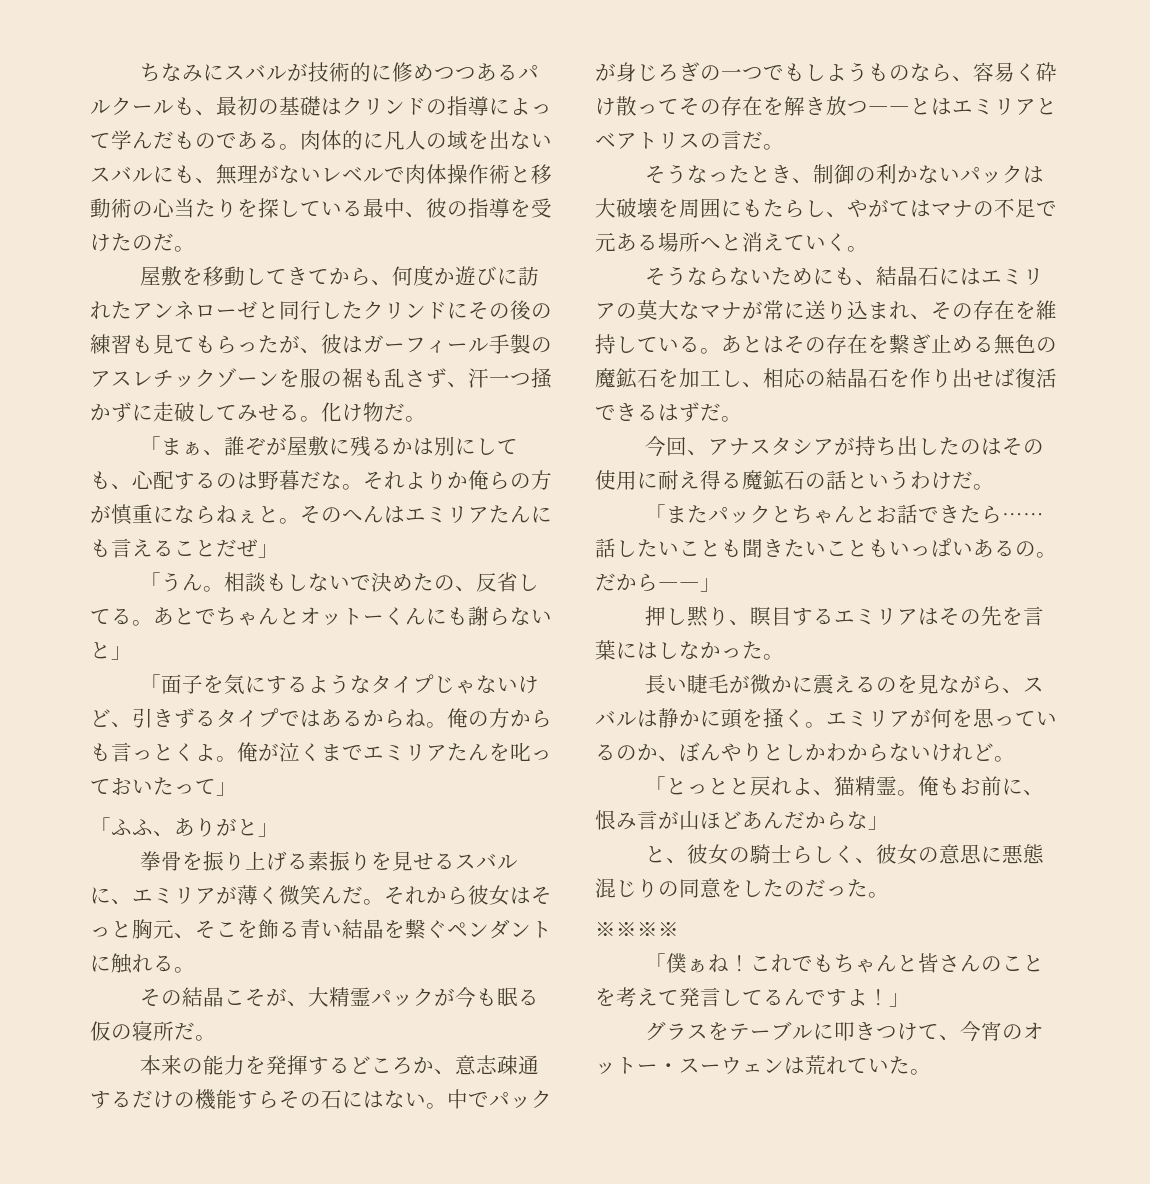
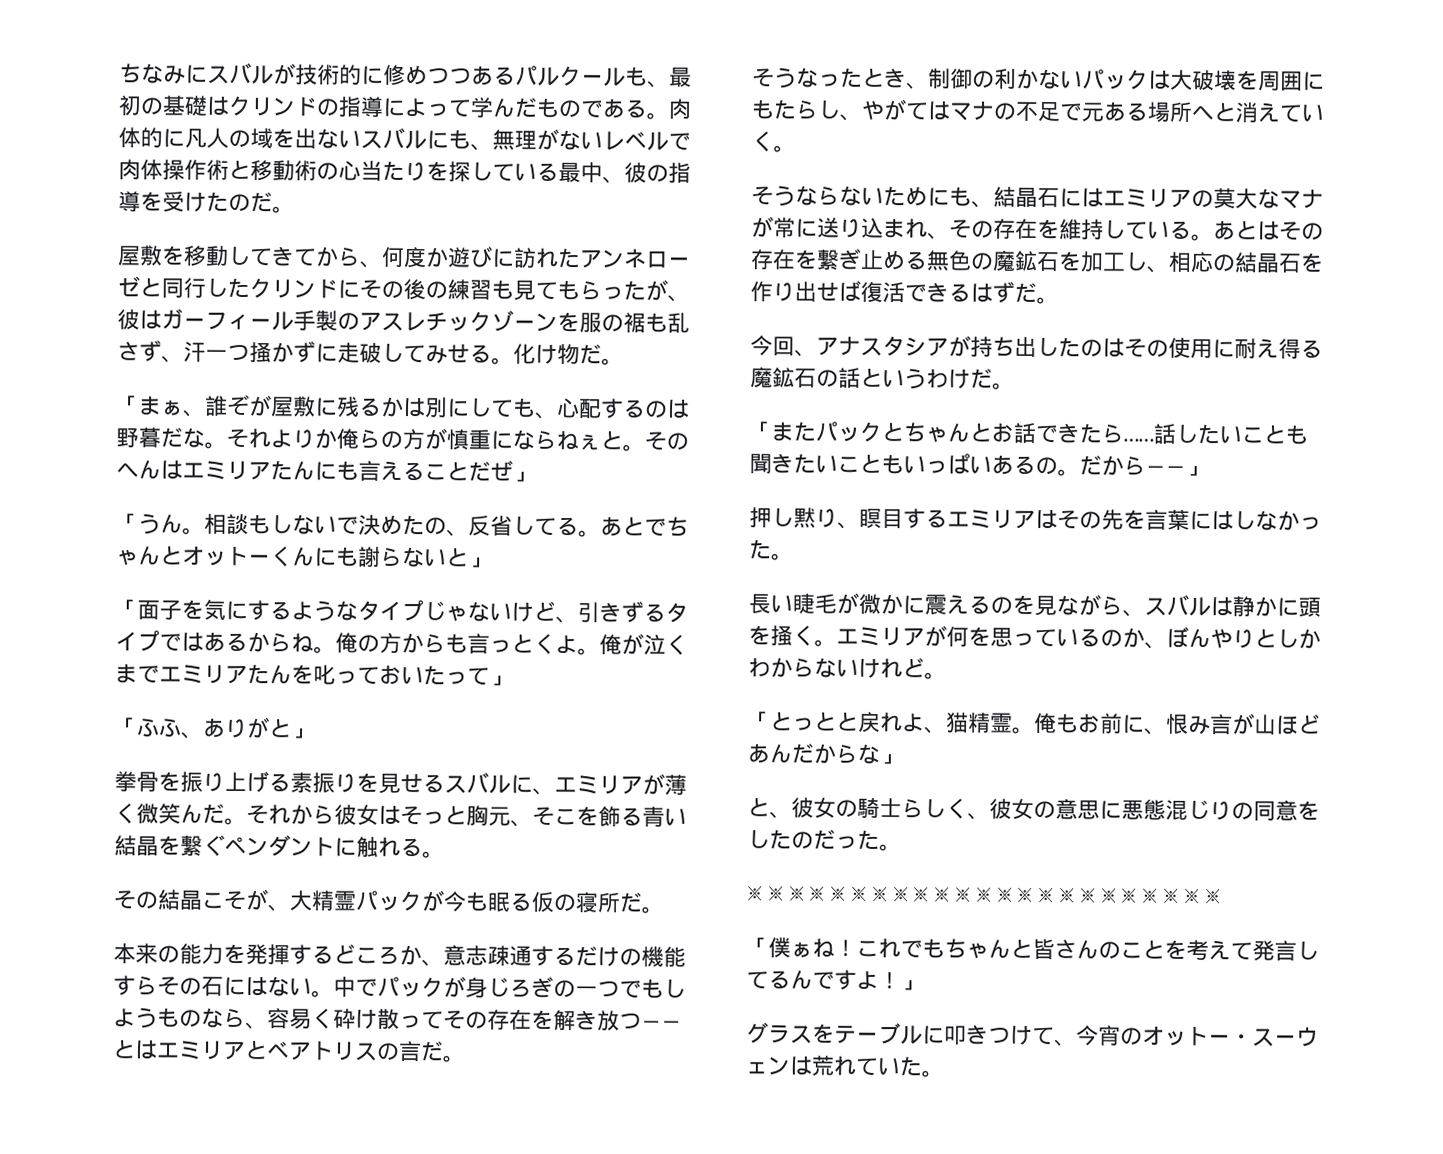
- ※※※※
+ ※ ※ ※ ※ ※ ※ ※ ※ ※ ※ ※ ※ ※ ※ ※ ※ ※ ※ ※ ※ ※ ※ ※

